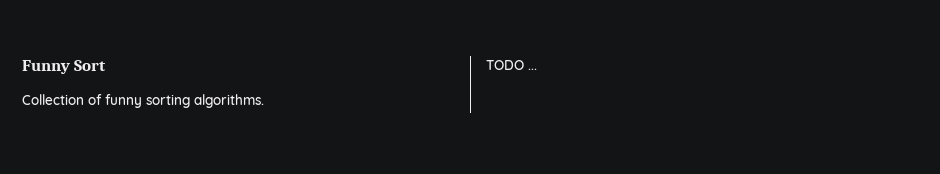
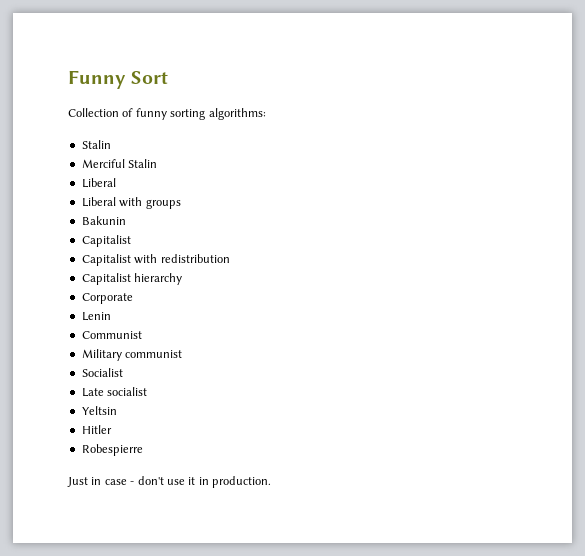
- Collection of funny sorting algorithms.
- TODO ...
+ Collection of funny sorting algorithms:
+ Stalin
+ Merciful Stalin
+ Liberal
+ Liberal with groups
+ Bakunin
+ Capitalist
+ Capitalist with redistribution
+ Capitalist hierarchy
+ Corporate
+ Lenin
+ Communist
+ Military communist
+ Socialist
+ Late socialist
+ Yeltsin
+ Hitler
+ Robespierre
+ Just in case - don't use it in production.

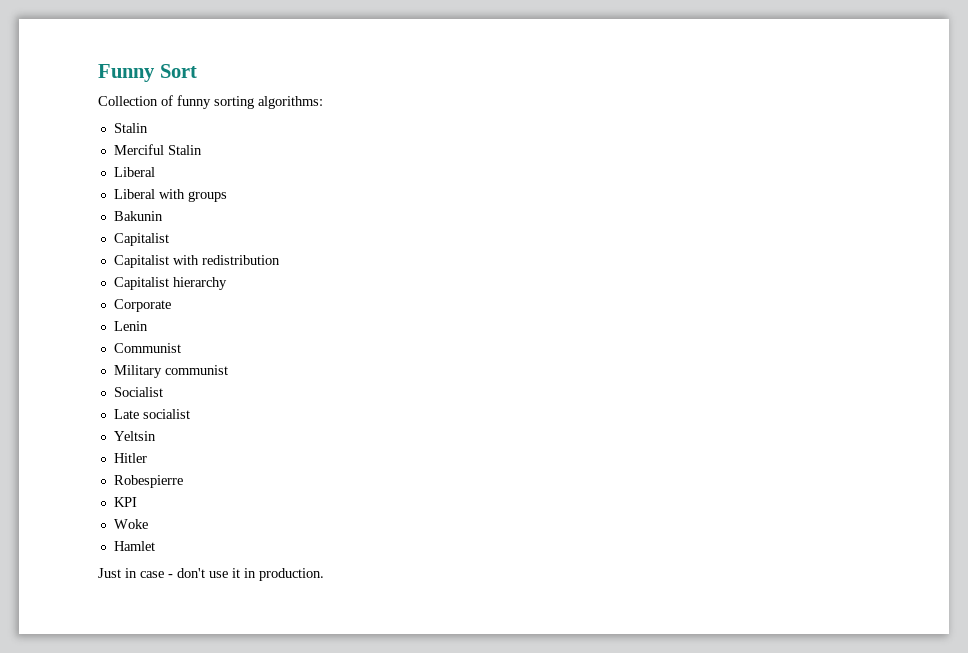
+ KPI
+ Woke
+ Hamlet

